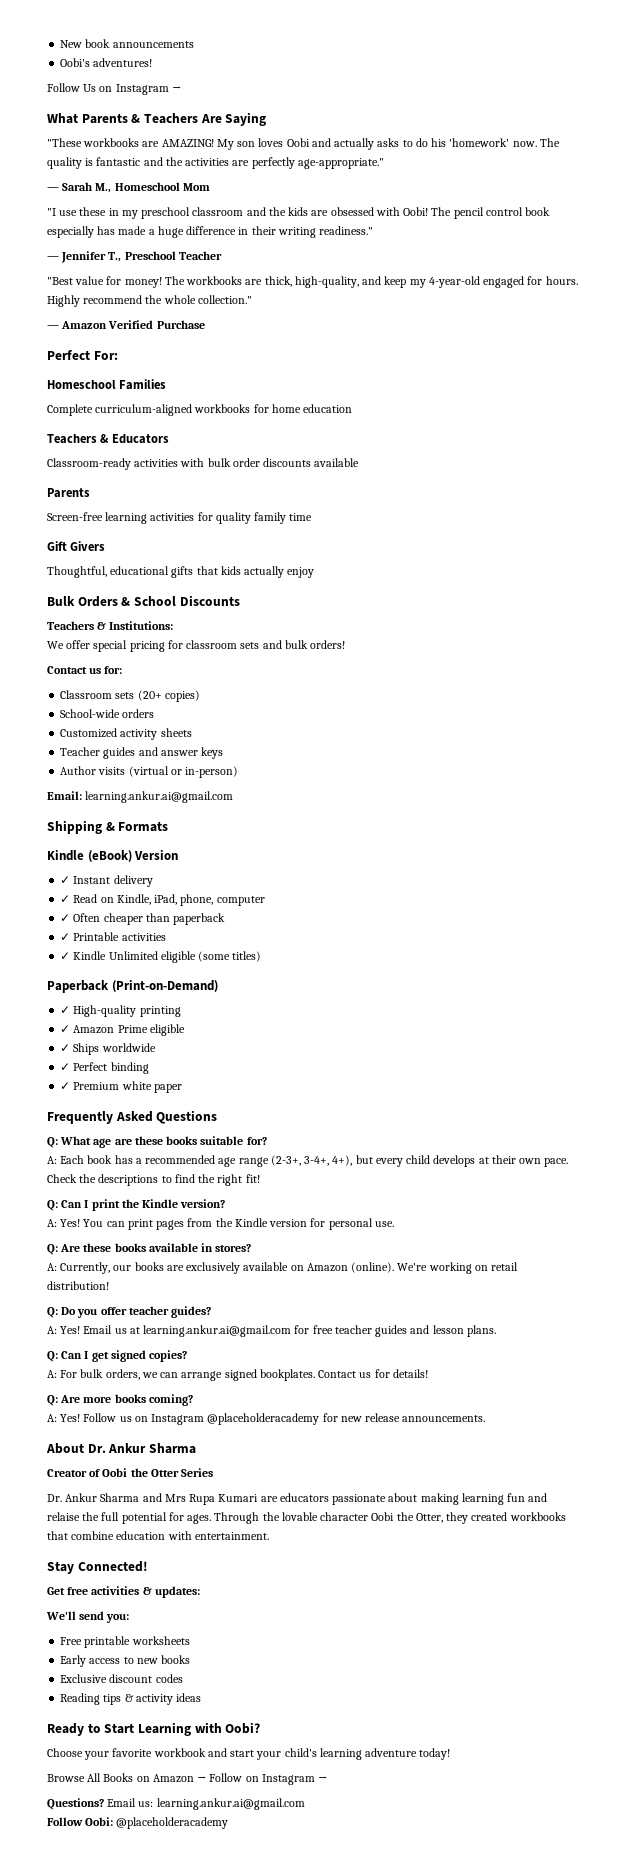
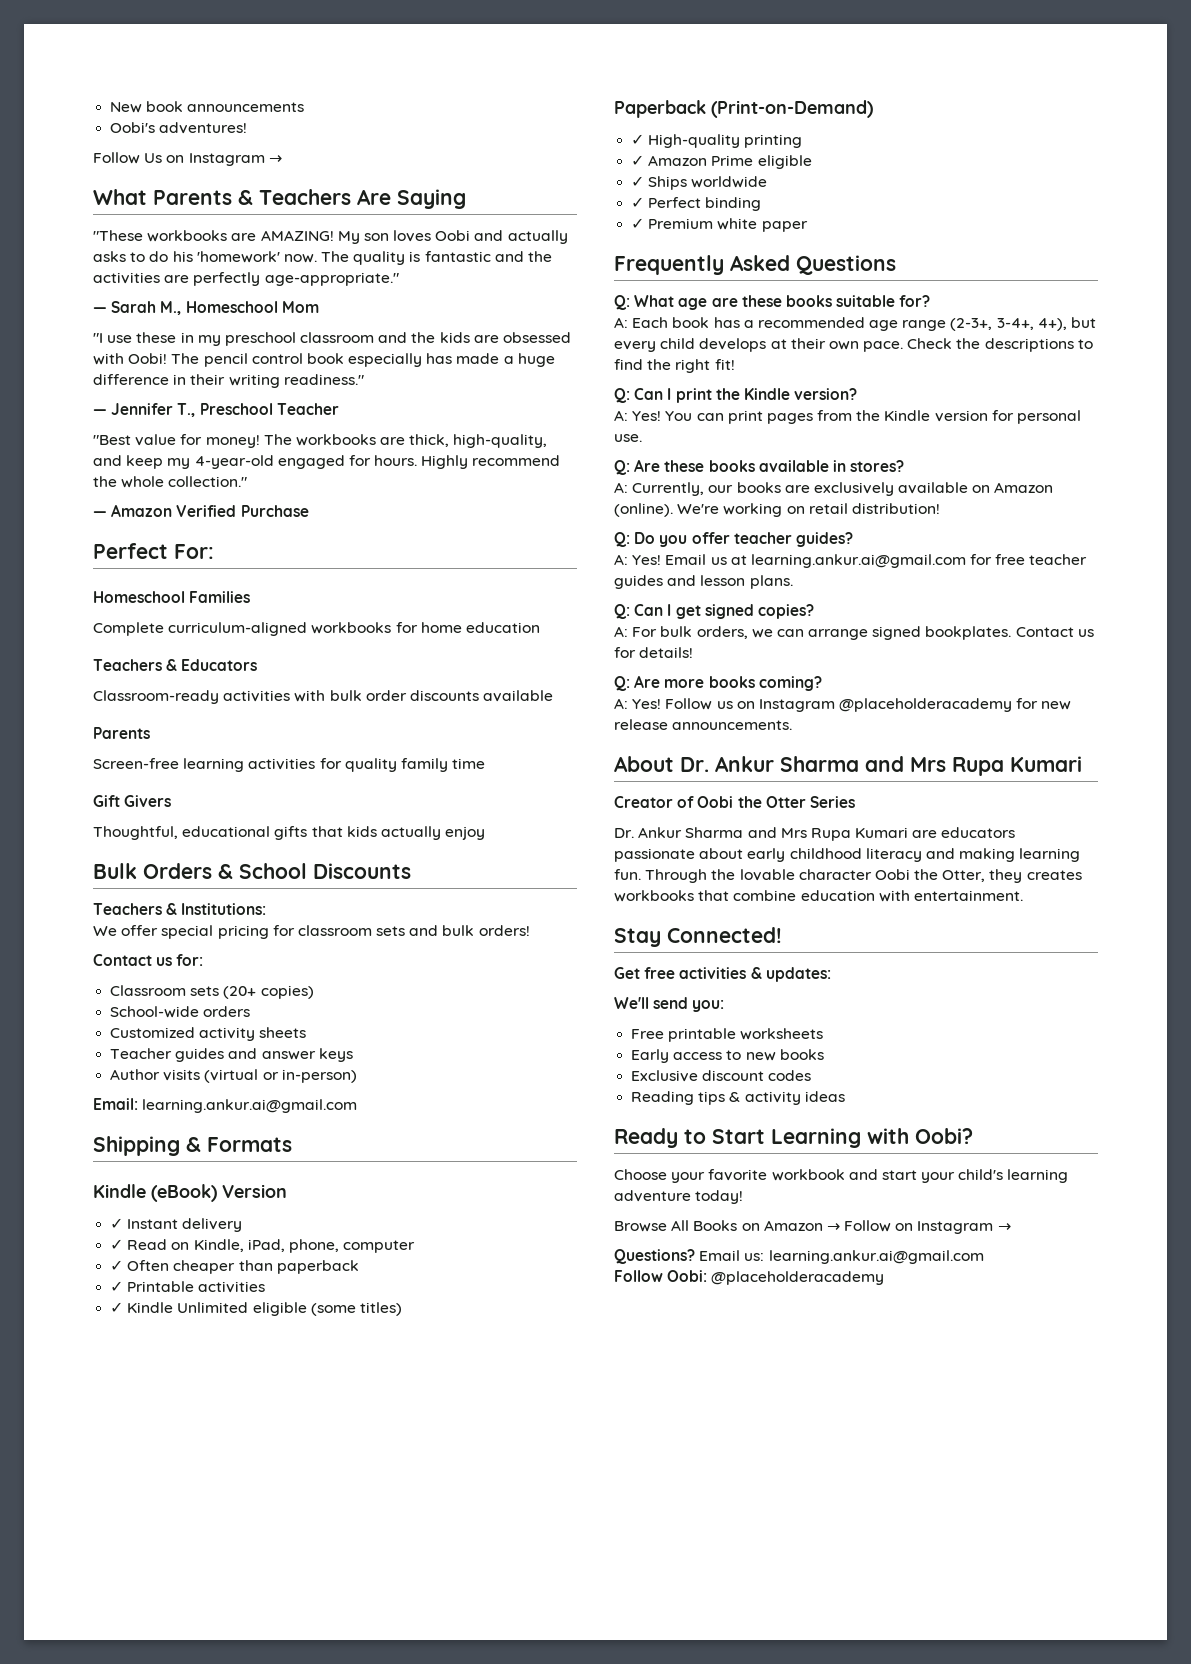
- About Dr. Ankur Sharma
+ About Dr. Ankur Sharma and Mrs Rupa Kumari
- Dr. Ankur Sharma and Mrs Rupa Kumari are educators passionate about making learning fun and relaise the full potential for ages.
+ Dr. Ankur Sharma and Mrs Rupa Kumari are educators passionate about early childhood literacy and making learning fun.
- Through the lovable character Oobi the Otter, they created workbooks that combine education with entertainment.
+ Through the lovable character Oobi the Otter, they creates workbooks that combine education with entertainment.

